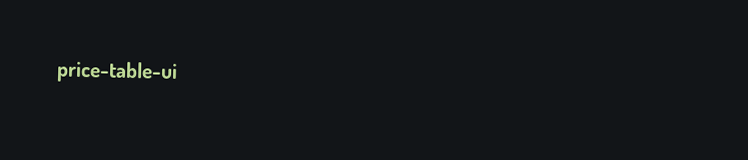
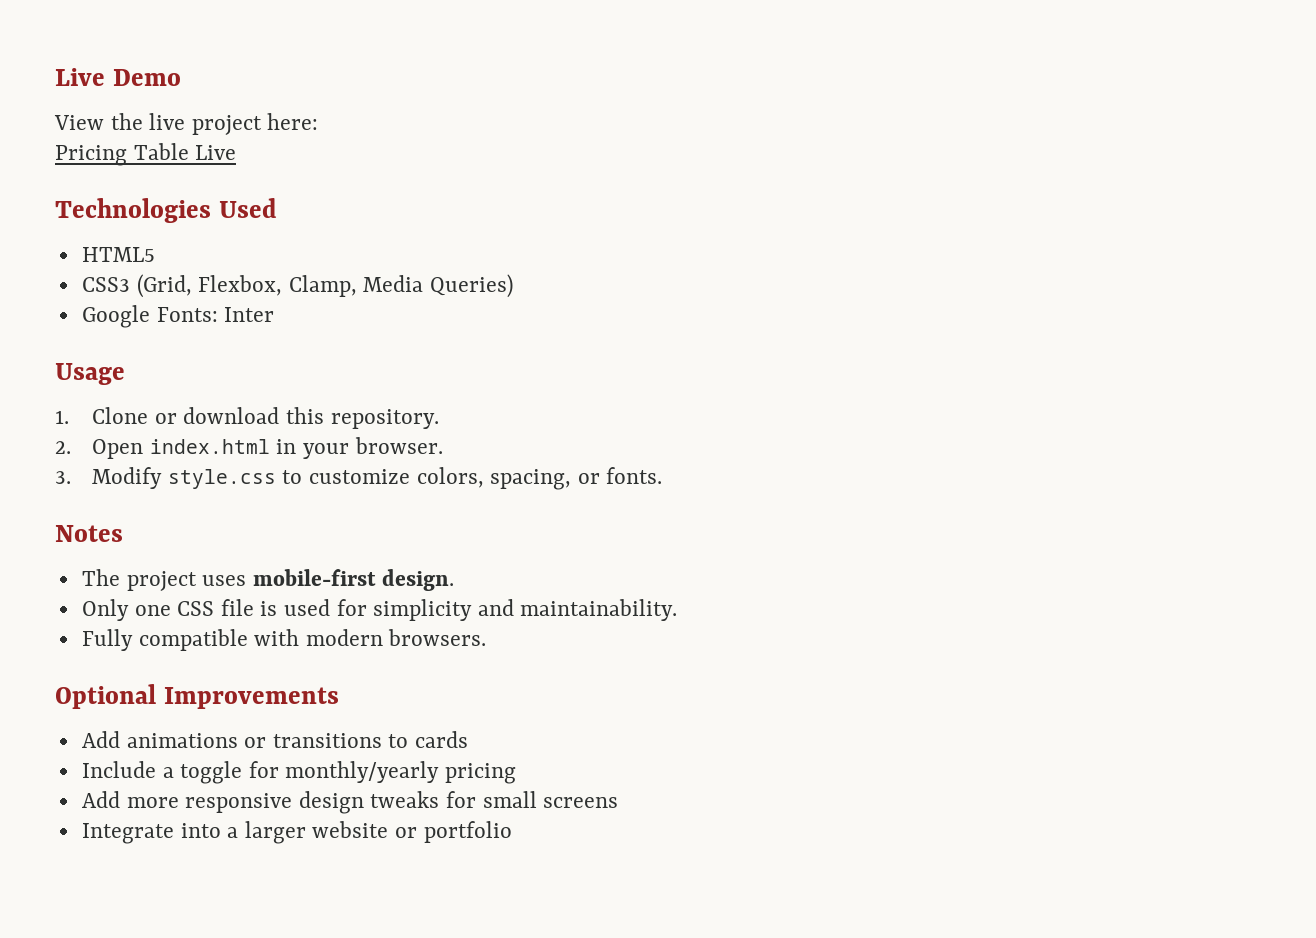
- price-table-ui
+ Live Demo
+ View the live project here:
+ Pricing Table Live
+ Technologies Used
+ HTML5
+ CSS3 (Grid, Flexbox, Clamp, Media Queries)
+ Google Fonts: Inter
+ Usage
+ 1. Clone or download this repository.
+ 2. Open index.html in your browser.
+ 3. Modify style.css to customize colors, spacing, or fonts.
+ Notes
+ The project uses mobile-first design.
+ Only one CSS file is used for simplicity and maintainability.
+ Fully compatible with modern browsers.
+ Optional Improvements
+ Add animations or transitions to cards
+ Include a toggle for monthly/yearly pricing
+ Add more responsive design tweaks for small screens
+ Integrate into a larger website or portfolio

